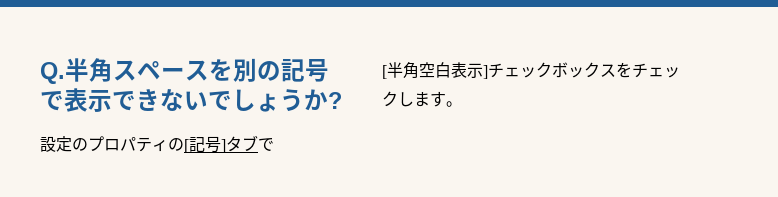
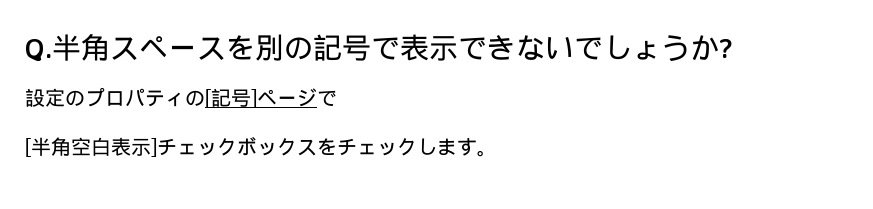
- 設定のプロパティの[記号]タブで
+ 設定のプロパティの[記号]ページで

